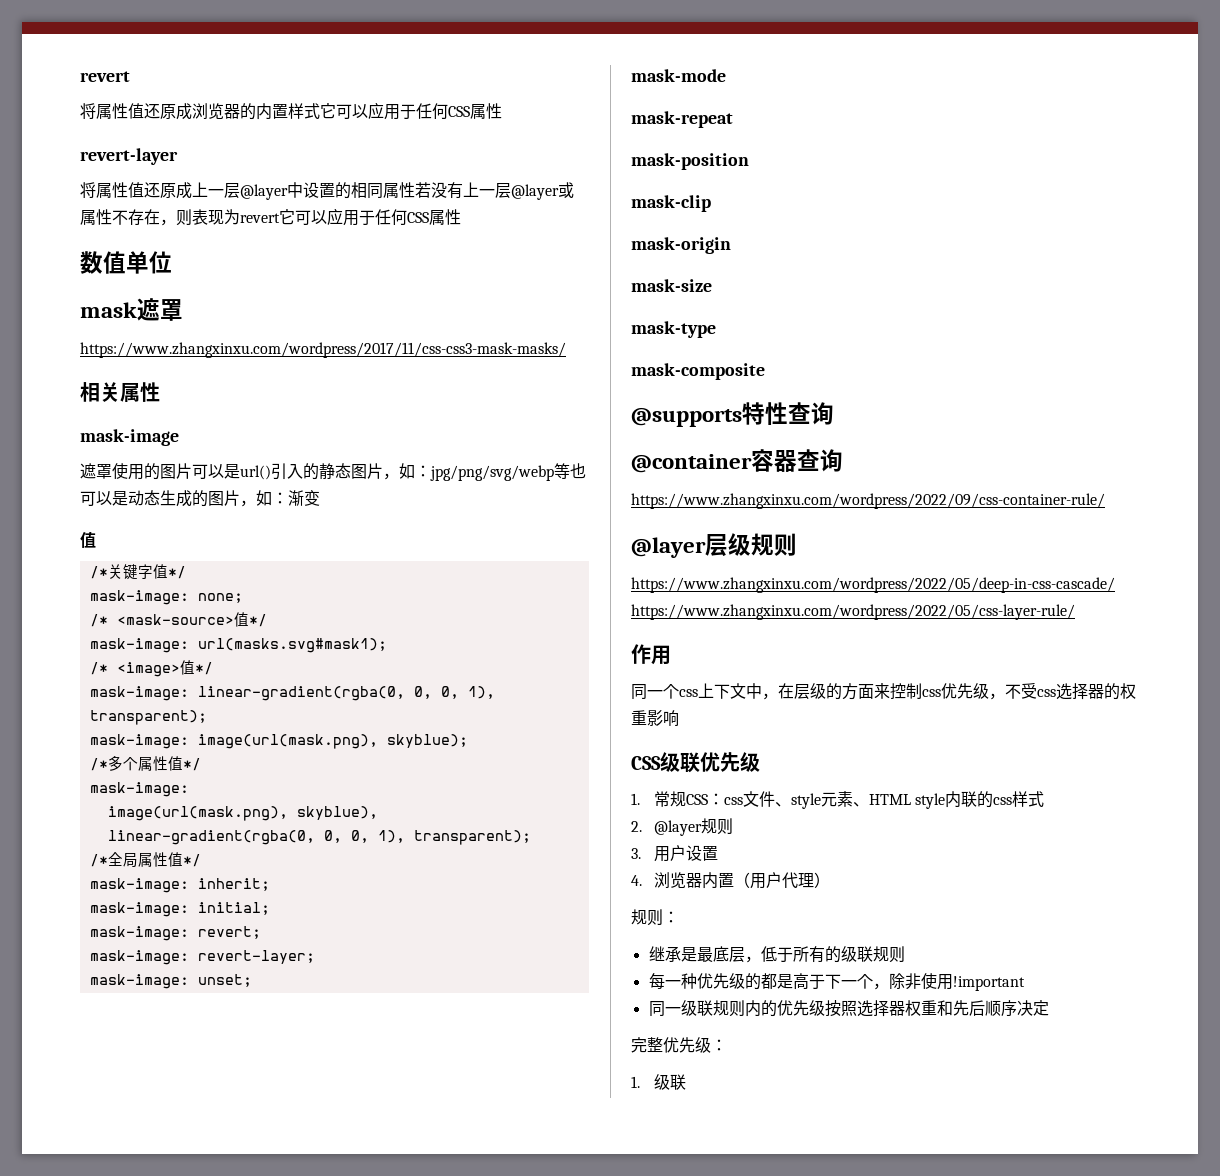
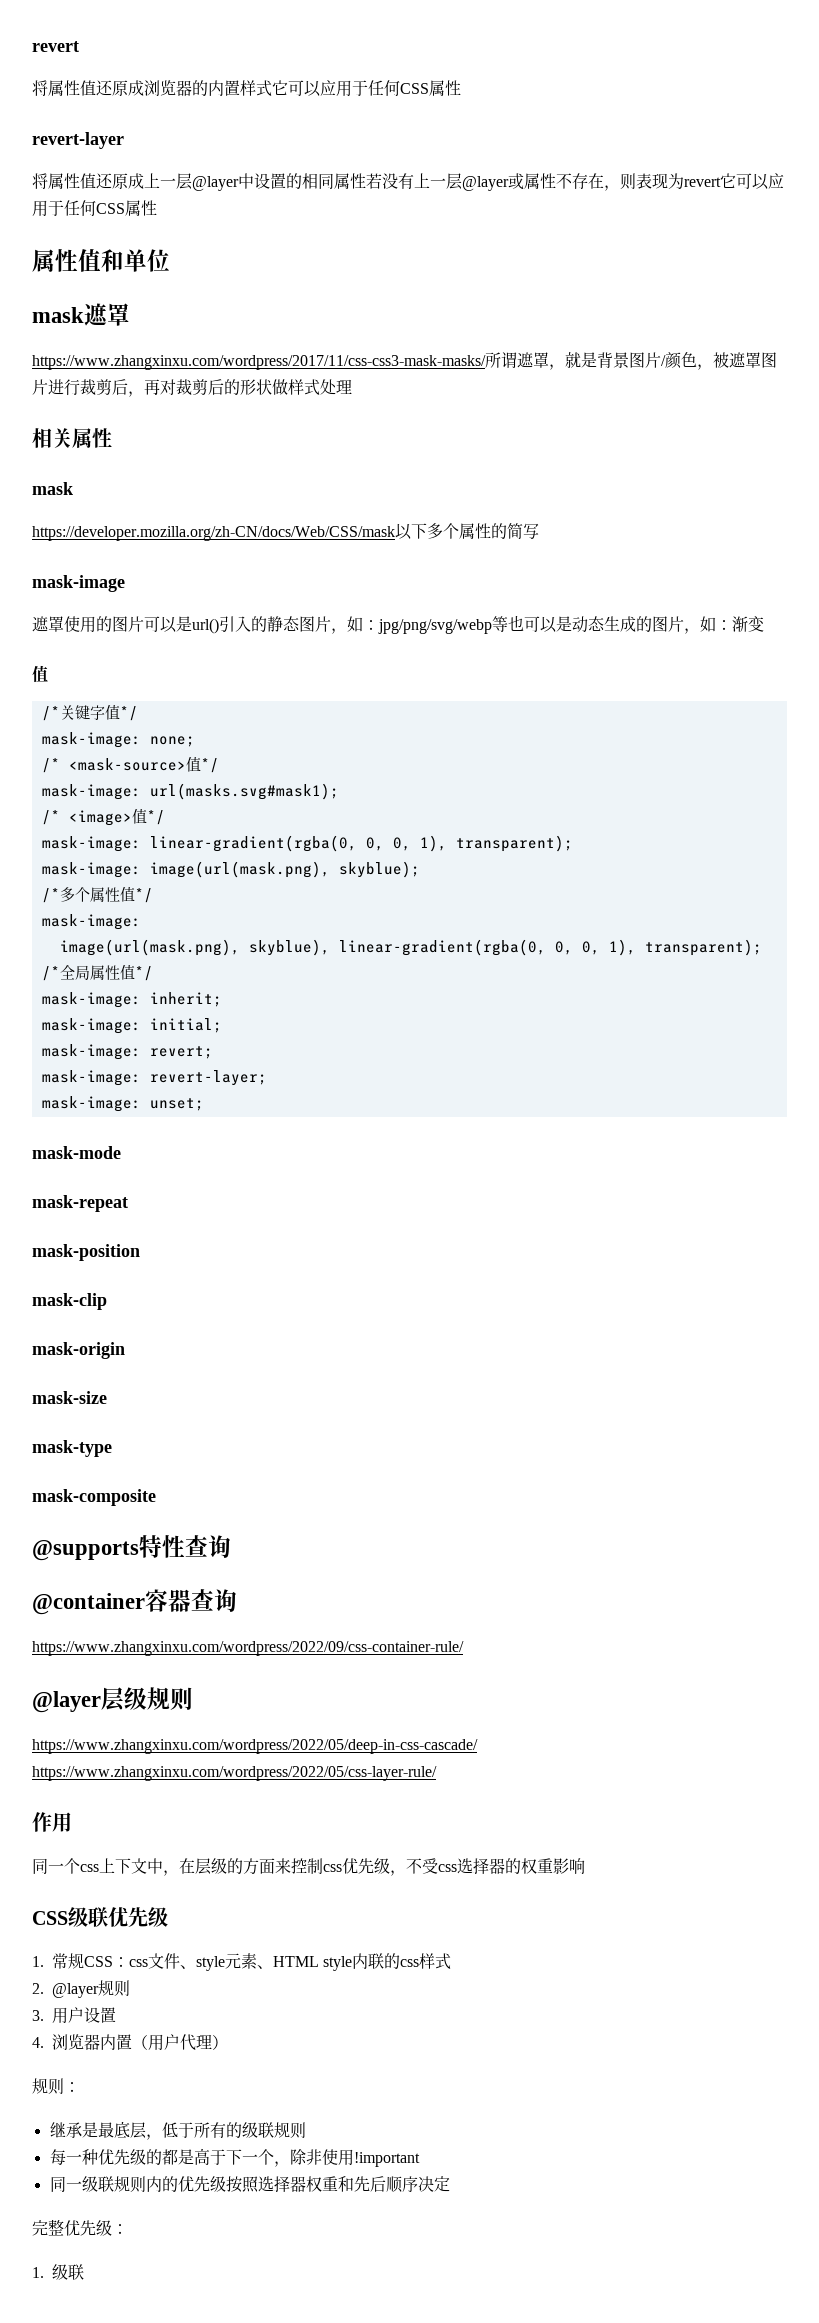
- 数值单位
+ 属性值和单位
- https://www.zhangxinxu.com/wordpress/2017/11/css-css3-mask-masks/
+ https://www.zhangxinxu.com/wordpress/2017/11/css-css3-mask-masks/所谓遮罩，就是背景图片/颜色，被遮罩图片进行裁剪后，再对裁剪后的形状做样式处理
  相关属性
+ mask
+ https://developer.mozilla.org/zh-CN/docs/Web/CSS/mask以下多个属性的简写

